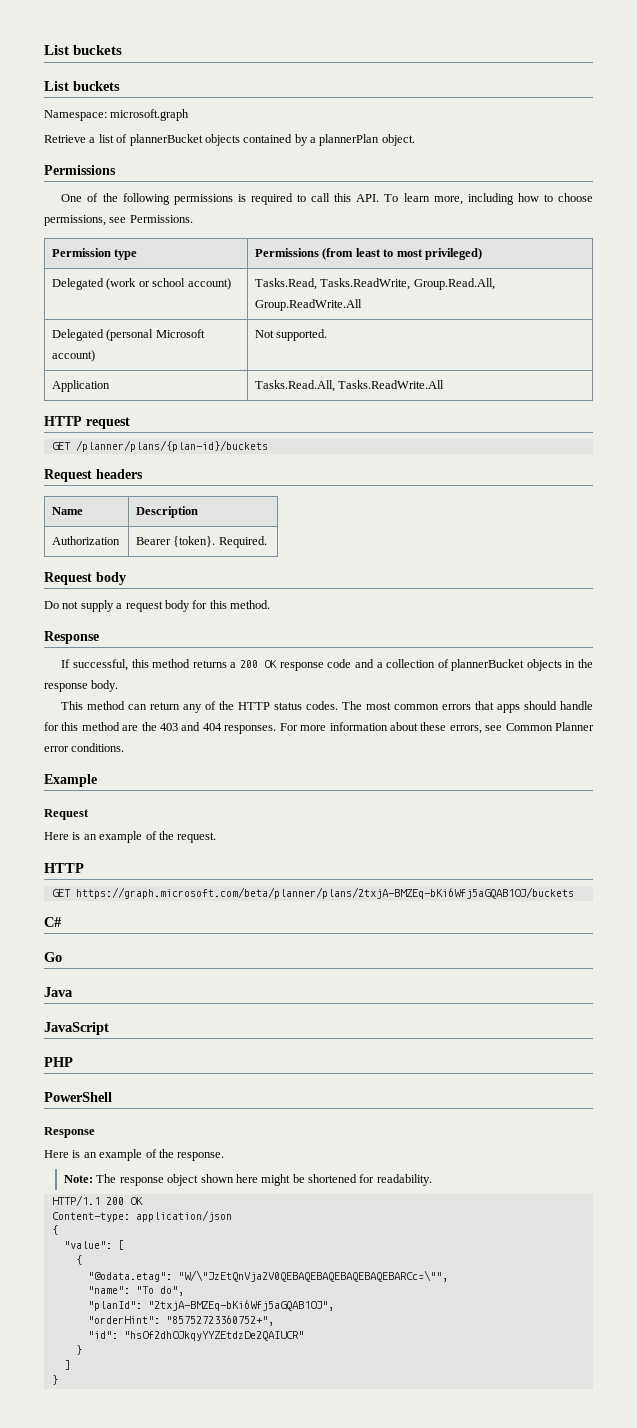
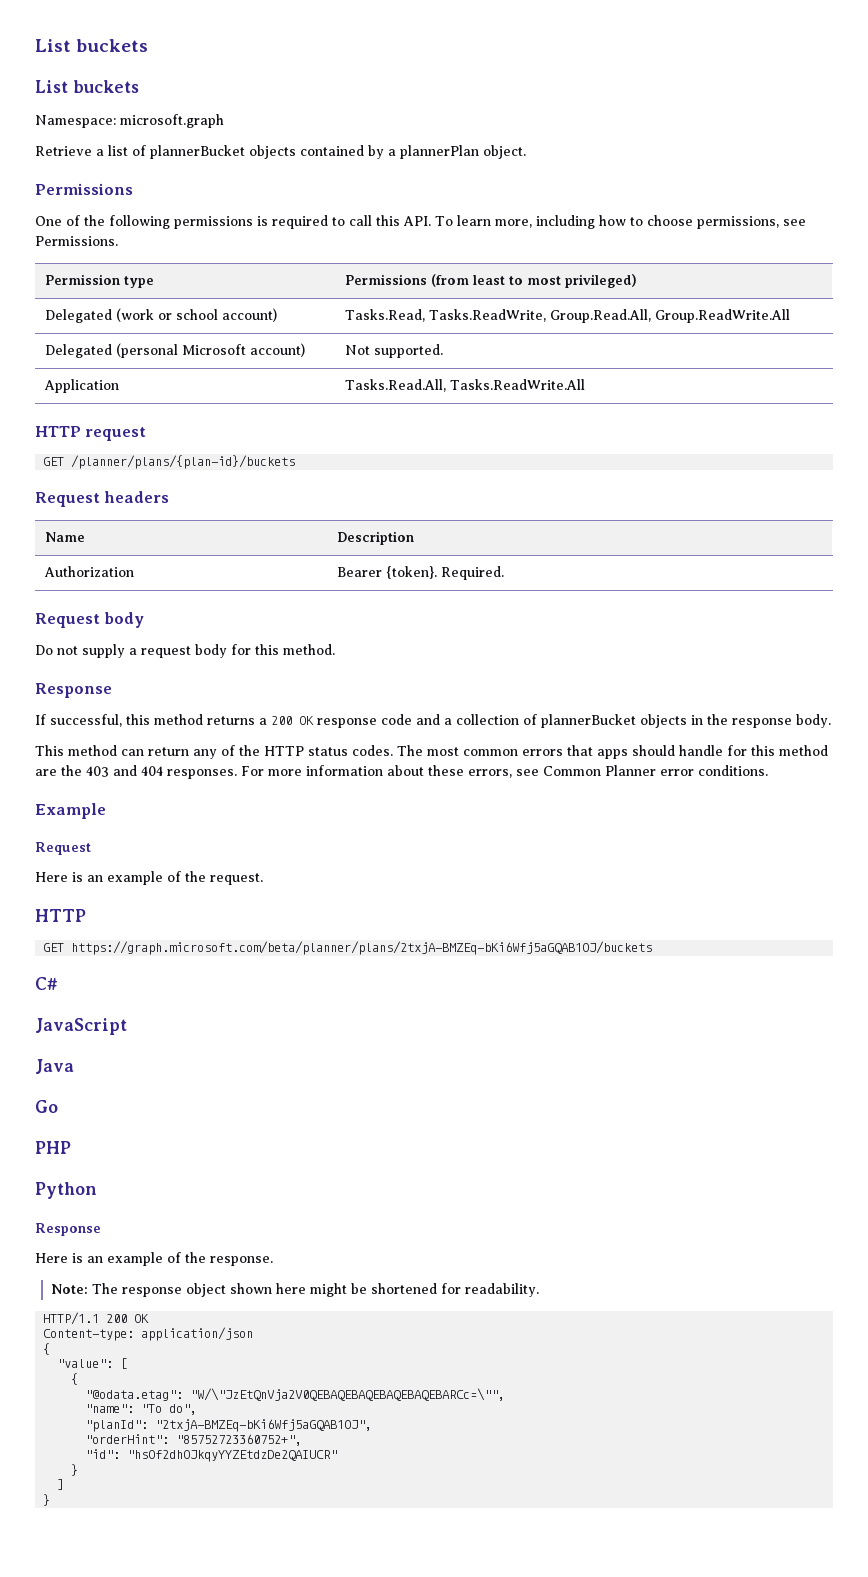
- Go
+ JavaScript
- JavaScript
+ Go
- PowerShell
+ Python

